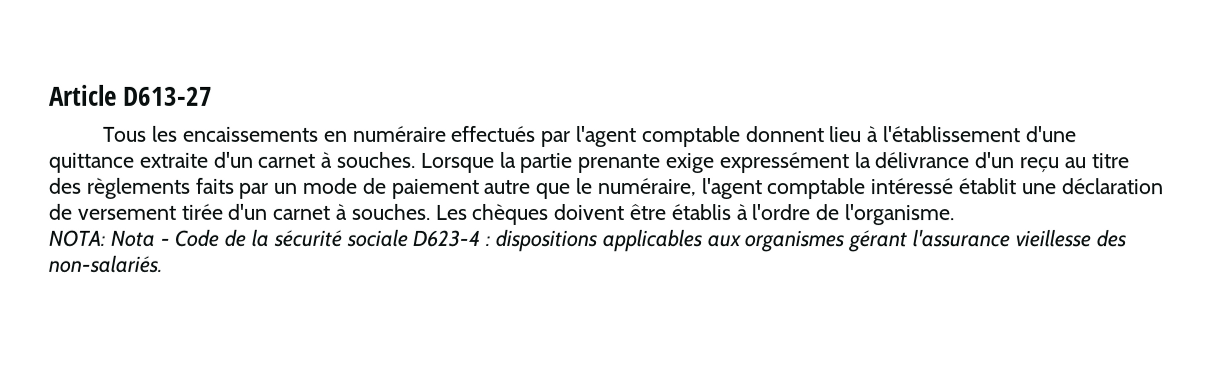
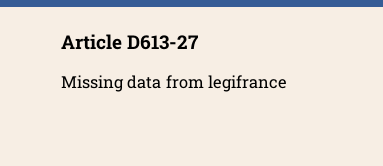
- Tous les encaissements en numéraire effectués par l'agent comptable donnent lieu à l'établissement d'une quittance extraite d'un carnet à souches. Lorsque la partie prenante exige expressément la délivrance d'un reçu au titre des règlements faits par un mode de paiement autre que le numéraire, l'agent comptable intéressé établit une déclaration de versement tirée d'un carnet à souches. Les chèques doivent être établis à l'ordre de l'organisme.
- NOTA: Nota - Code de la sécurité sociale D623-4 : dispositions applicables aux organismes gérant l'assurance vieillesse des non-salariés.
+ Missing data from legifrance

